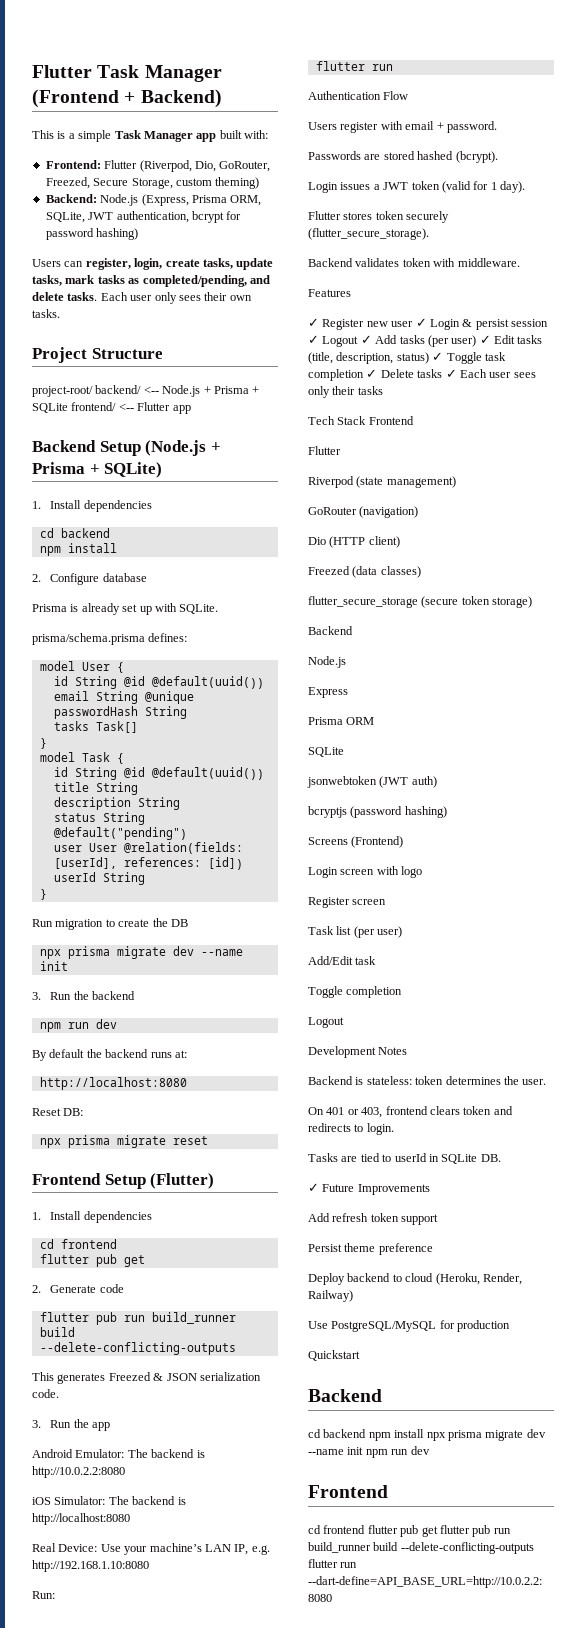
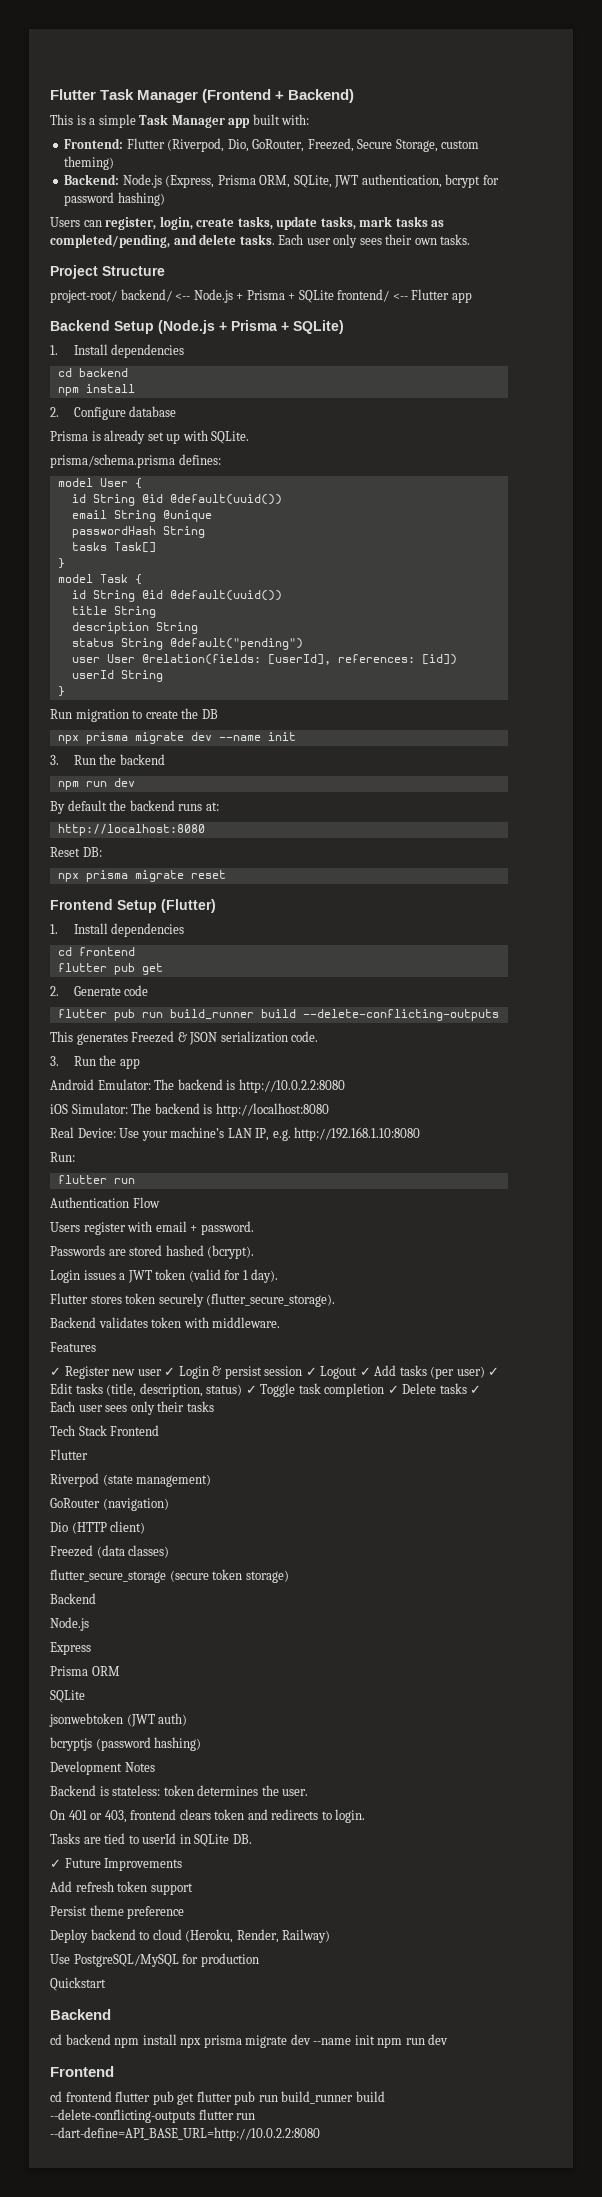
- Screens (Frontend)
- Login screen with logo
- Register screen
- Task list (per user)
- Add/Edit task
- Toggle completion
- Logout

